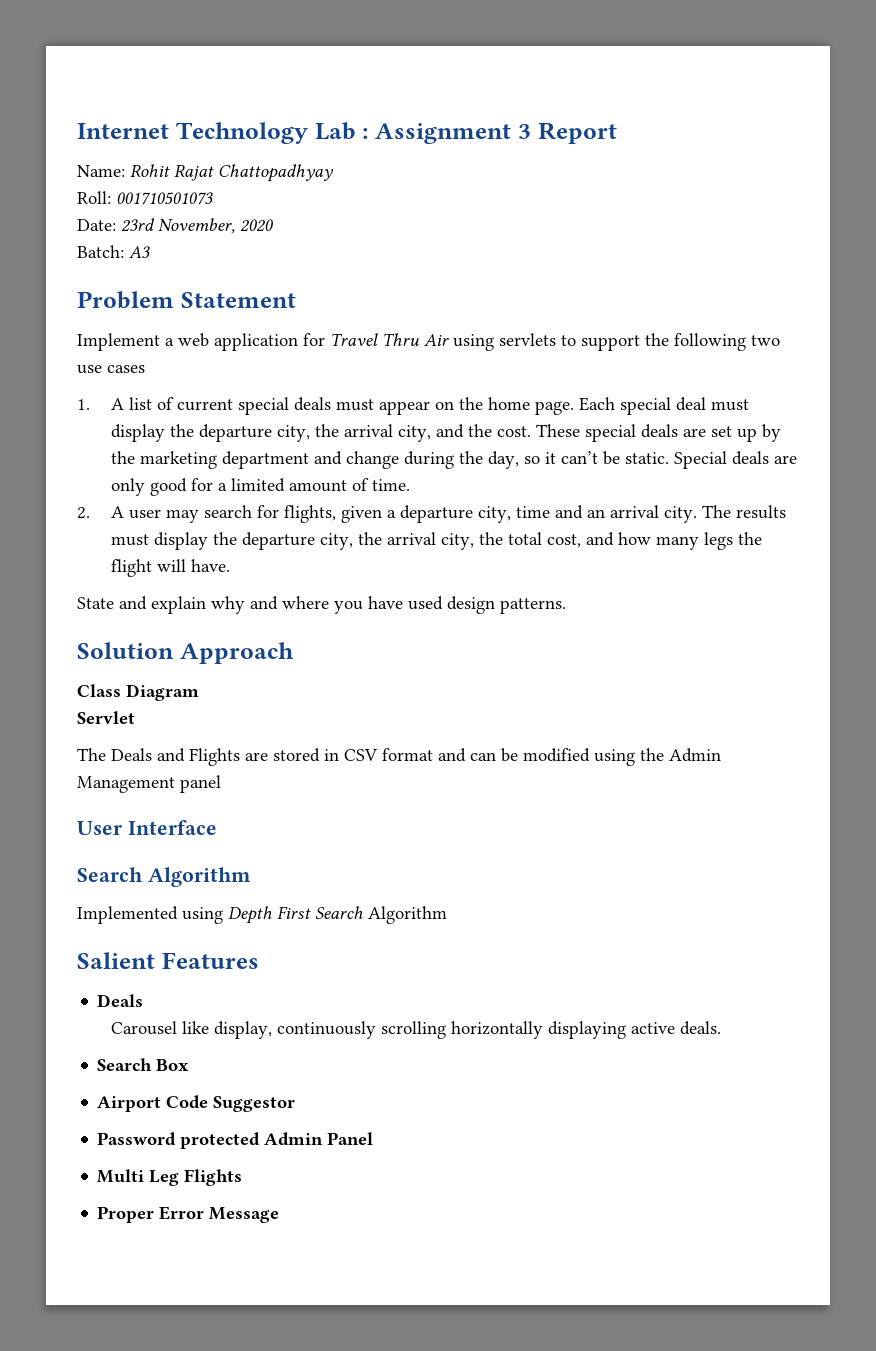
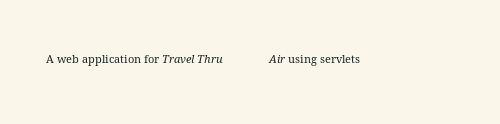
- Internet Technology Lab : Assignment 3 Report
- Name: Rohit Rajat Chattopadhyay
- Roll: 001710501073
- Date: 23rd November, 2020
- Batch: A3
- Problem Statement
- Implement a web application for Travel Thru Air using servlets to support the following two use cases
- 1. A list of current special deals must appear on the home page. Each special deal must display the departure city, the arrival city, and the cost. These special deals are set up by the marketing department and change during the day, so it can’t be static. Special deals are only good for a limited amount of time.
- 2. A user may search for flights, given a departure city, time and an arrival city. The results must display the departure city, the arrival city, the total cost, and how many legs the flight will have.
- State and explain why and where you have used design patterns.
- Solution Approach
- Class Diagram
- Servlet
- The Deals and Flights are stored in CSV format and can be modified using the Admin Management panel
- User Interface
- Search Algorithm
- Implemented using Depth First Search Algorithm
- Salient Features
- Deals
- Carousel like display, continuously scrolling horizontally displaying active deals.
- Search Box
- Airport Code Suggestor
- Password protected Admin Panel
- Multi Leg Flights
- Proper Error Message
+ A web application for Travel Thru Air using servlets

